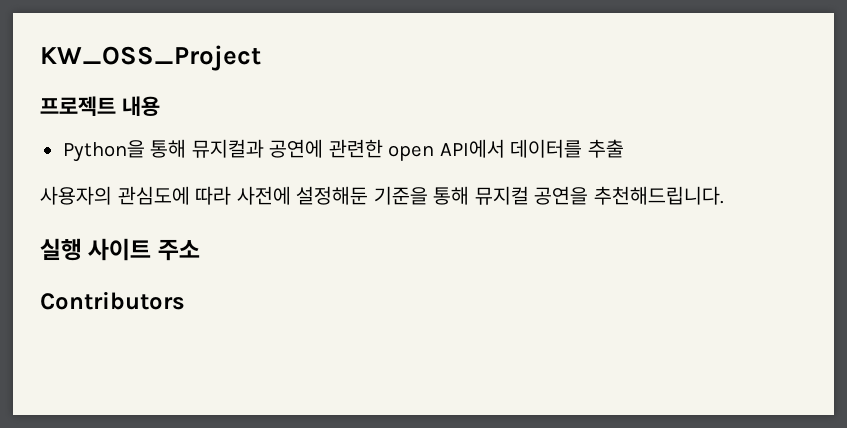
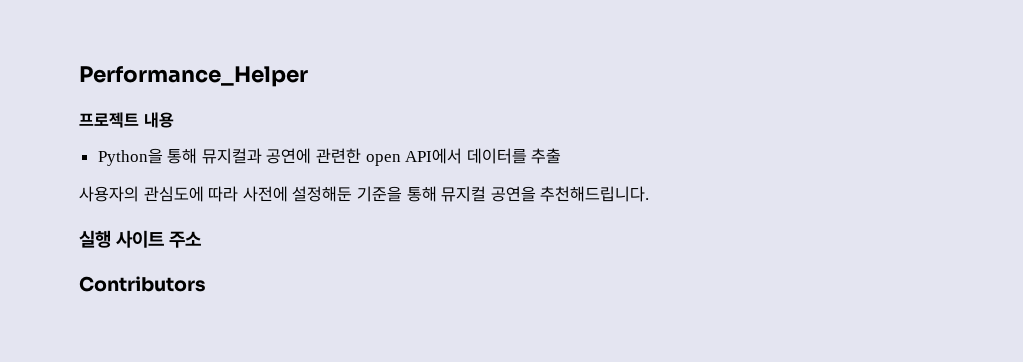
- KW_OSS_Project
+ Performance_Helper

